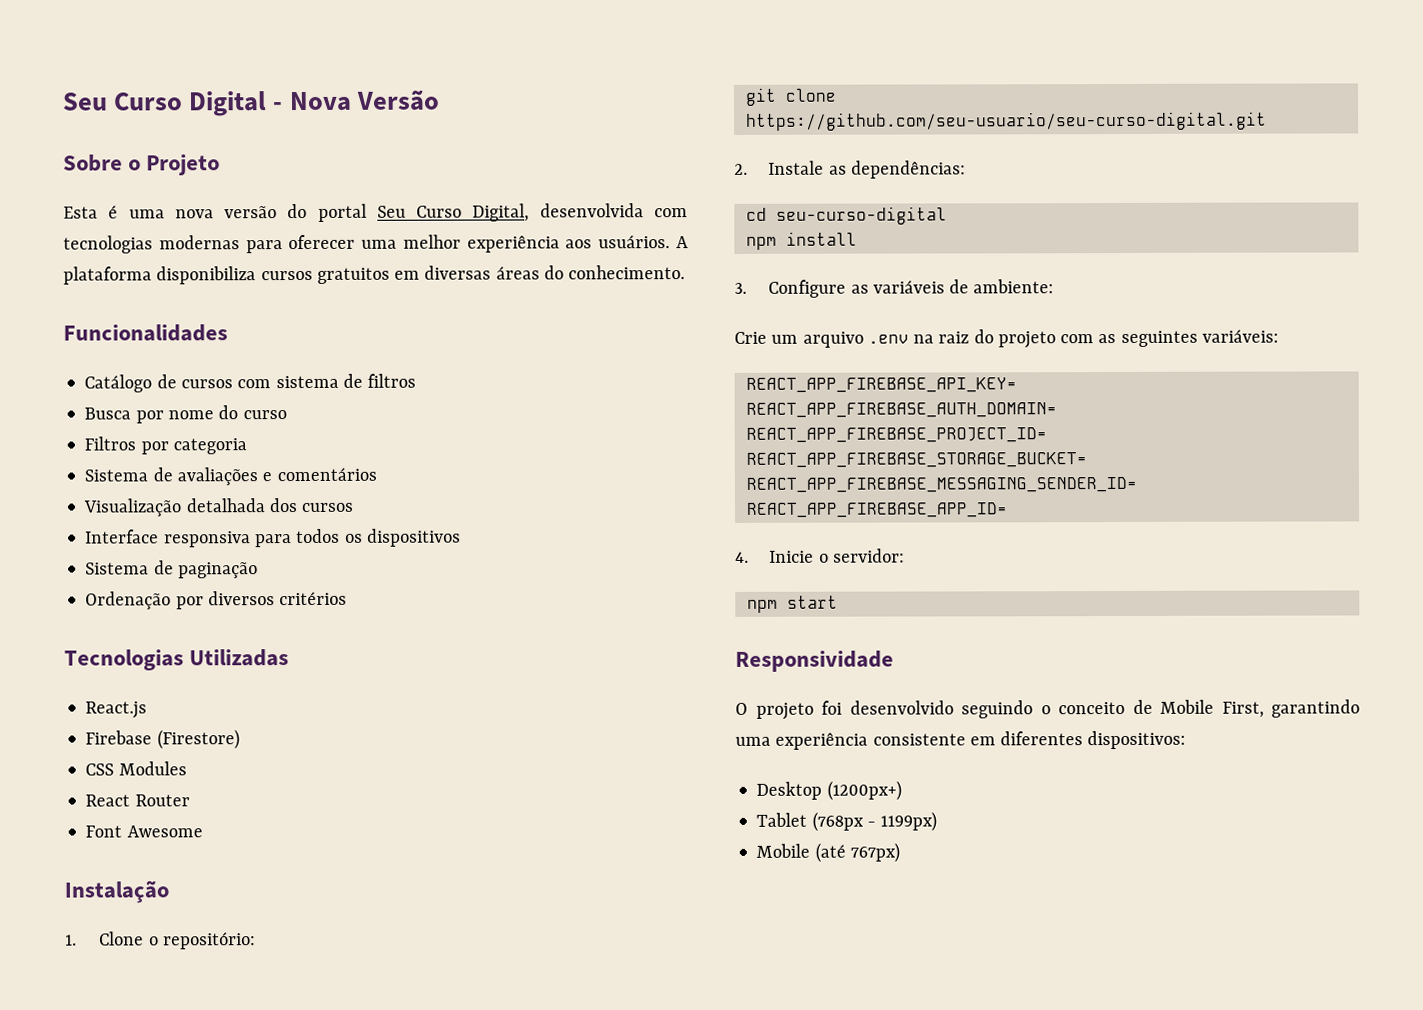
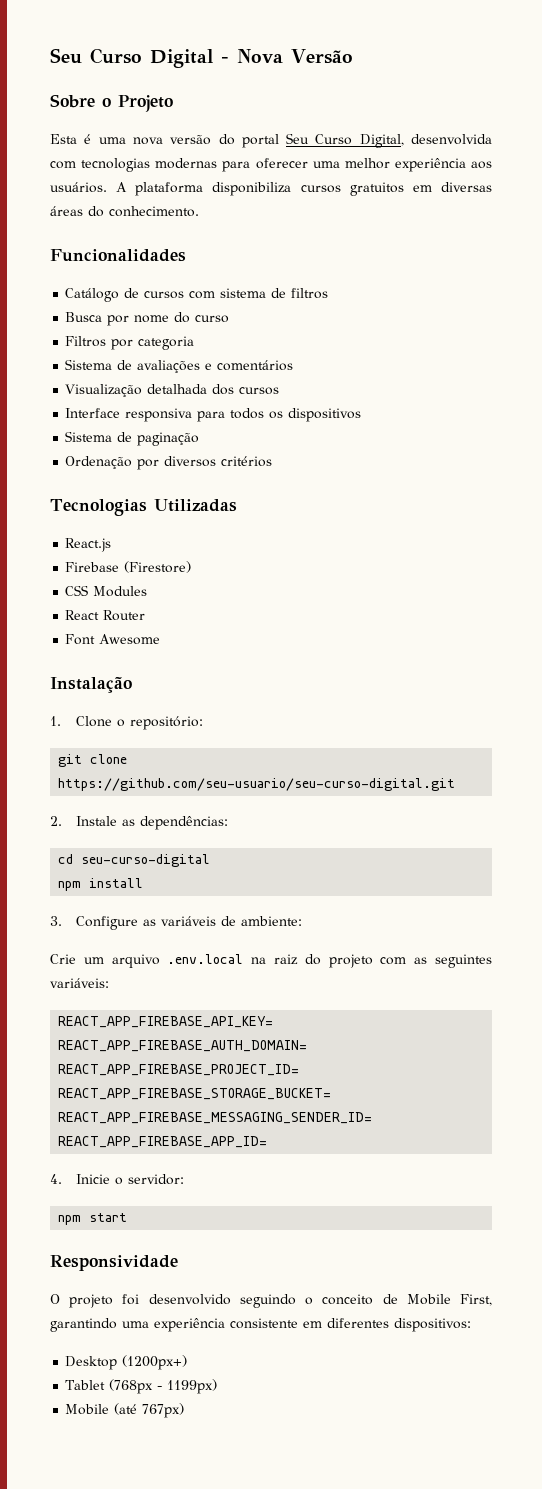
- Crie um arquivo .env na raiz do projeto com as seguintes variáveis:
+ Crie um arquivo .env.local na raiz do projeto com as seguintes variáveis:

